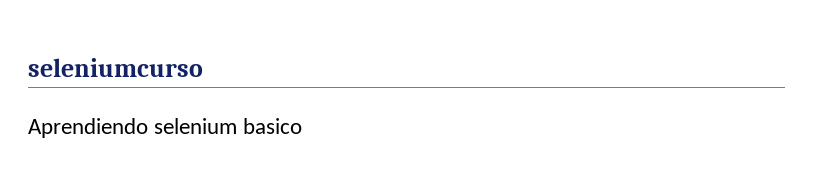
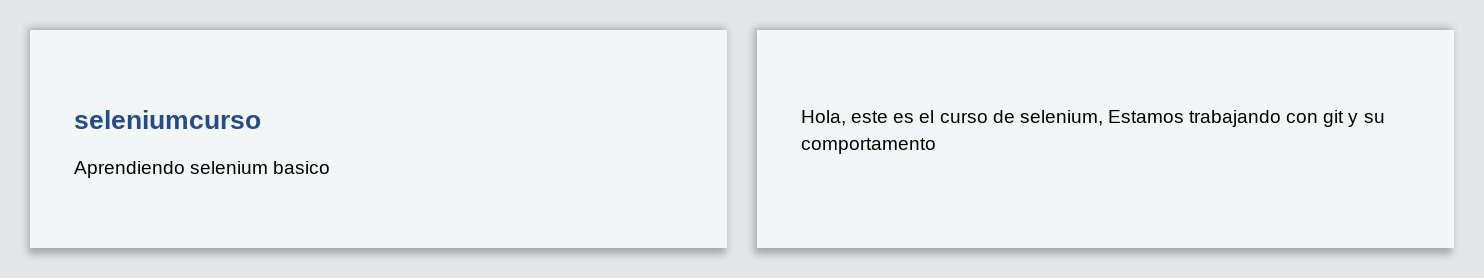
+ Hola, este es el curso de selenium, Estamos trabajando con git y su comportamento

